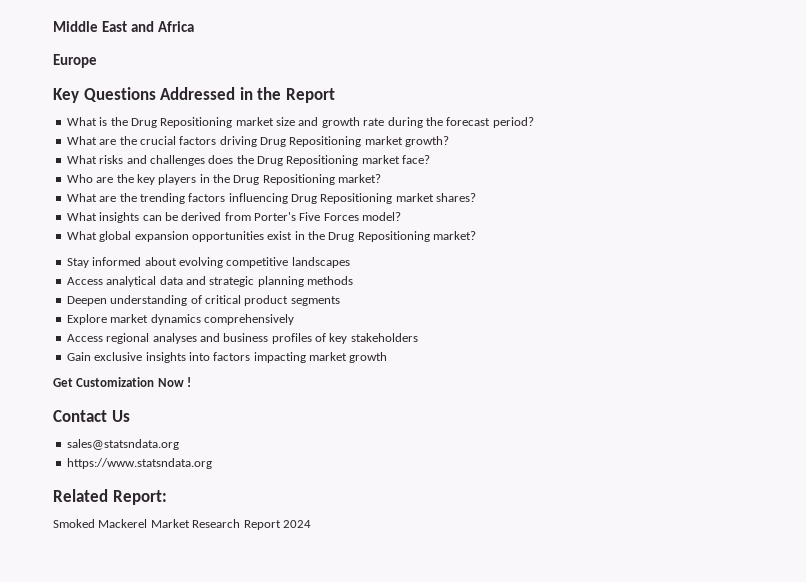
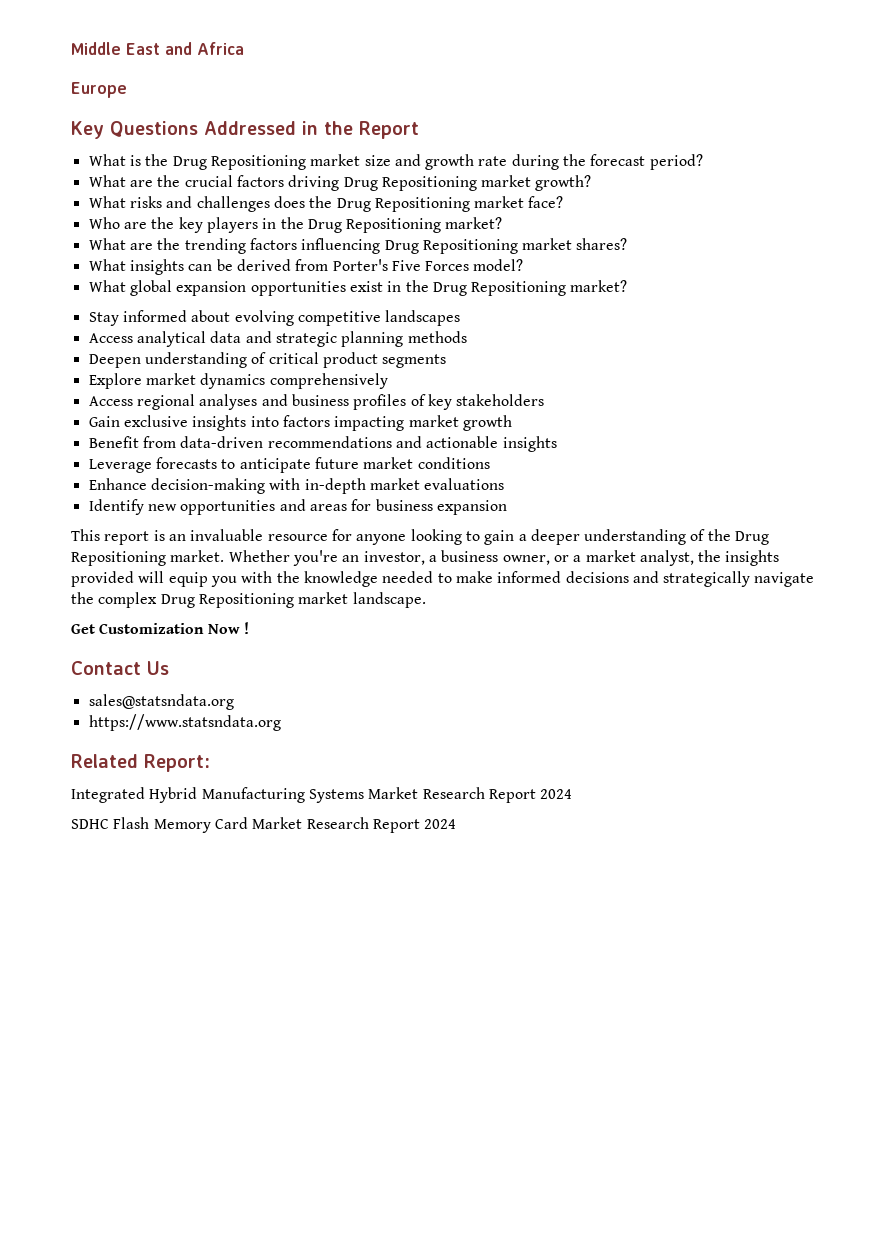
+ Benefit from data-driven recommendations and actionable insights
+ Leverage forecasts to anticipate future market conditions
+ Enhance decision-making with in-depth market evaluations
+ Identify new opportunities and areas for business expansion
+ This report is an invaluable resource for anyone looking to gain a deeper understanding of the Drug Repositioning market. Whether you're an investor, a business owner, or a market analyst, the insights provided will equip you with the knowledge needed to make informed decisions and strategically navigate the complex Drug Repositioning market landscape.
- Smoked Mackerel Market Research Report 2024
+ Integrated Hybrid Manufacturing Systems Market Research Report 2024
+ SDHC Flash Memory Card Market Research Report 2024

